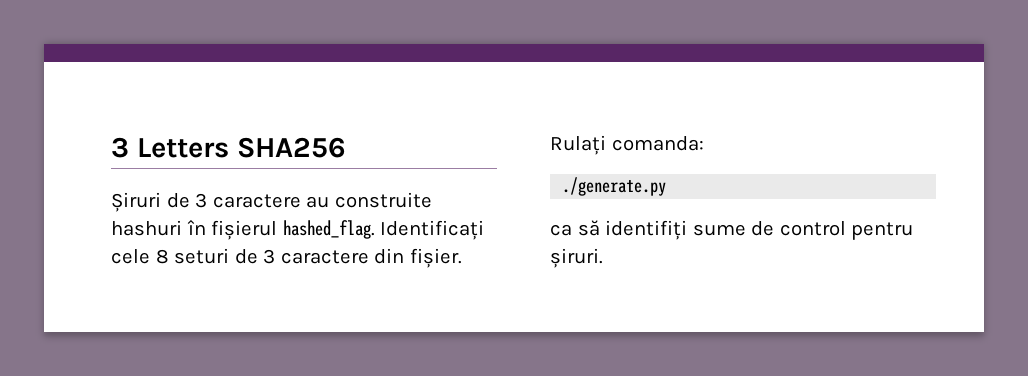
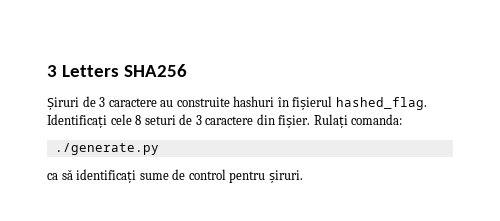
- ca să identifiți sume de control pentru șiruri.
+ ca să identificați sume de control pentru șiruri.

